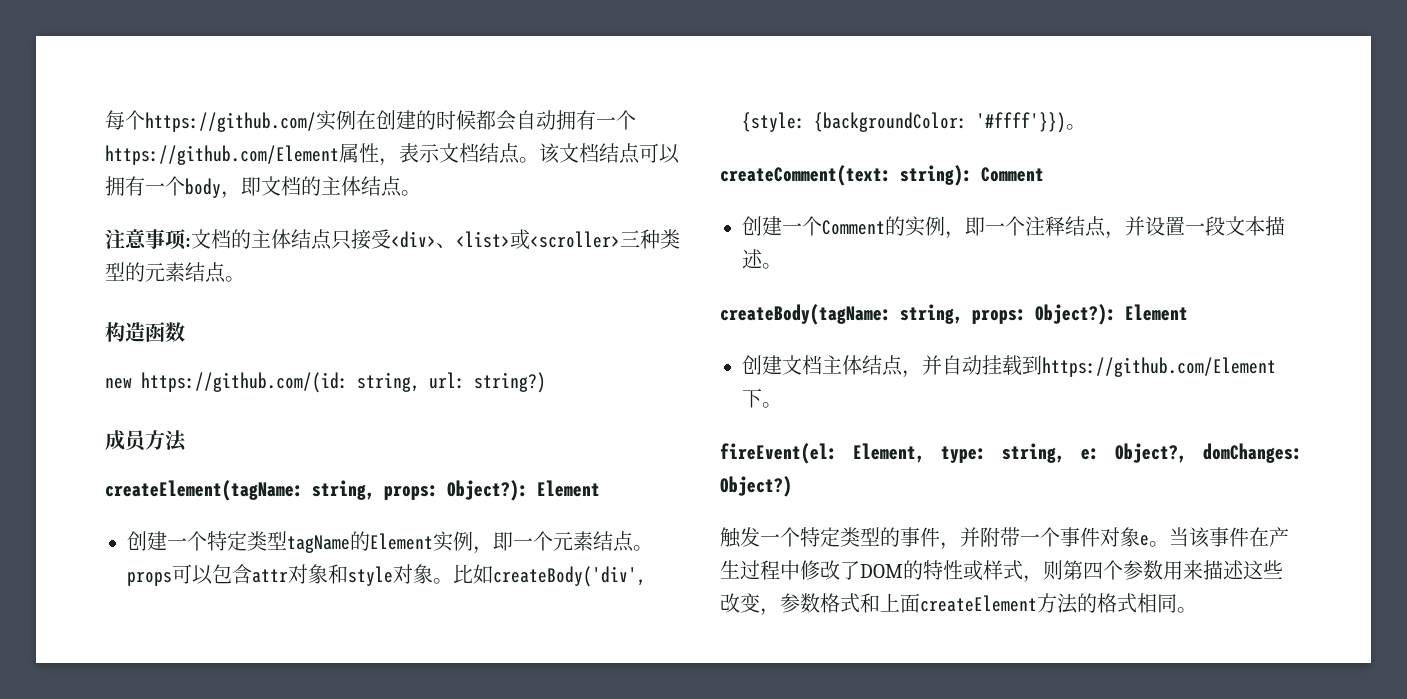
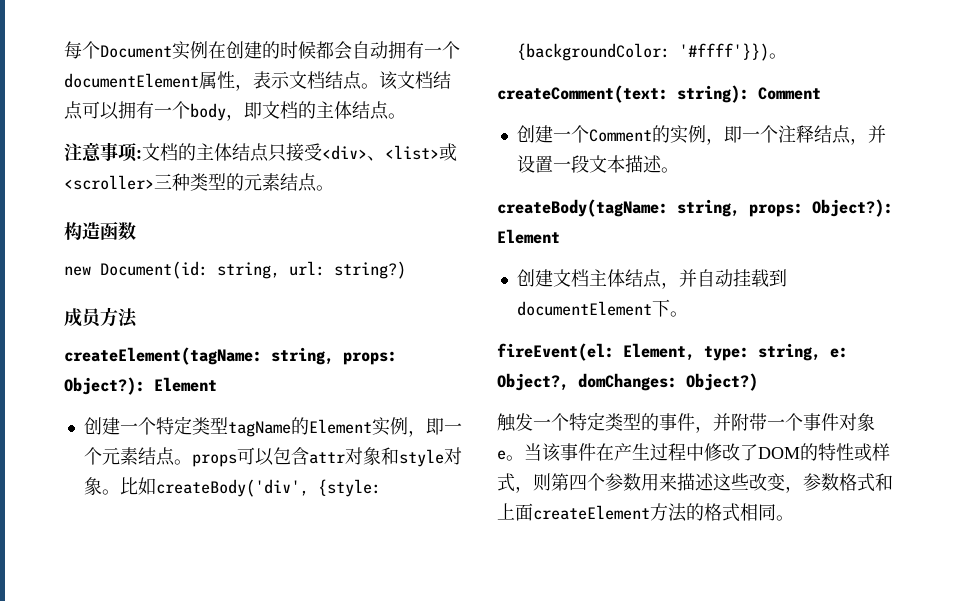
- 每个https://github.com/实例在创建的时候都会自动拥有一个https://github.com/Element属性，表示文档结点。
+ 每个Document实例在创建的时候都会自动拥有一个documentElement属性，表示文档结点。
- new https://github.com/(id: string, url: string?)
+ new Document(id: string, url: string?)
- 创建文档主体结点，并自动挂载到https://github.com/Element下。
+ 创建文档主体结点，并自动挂载到documentElement下。

